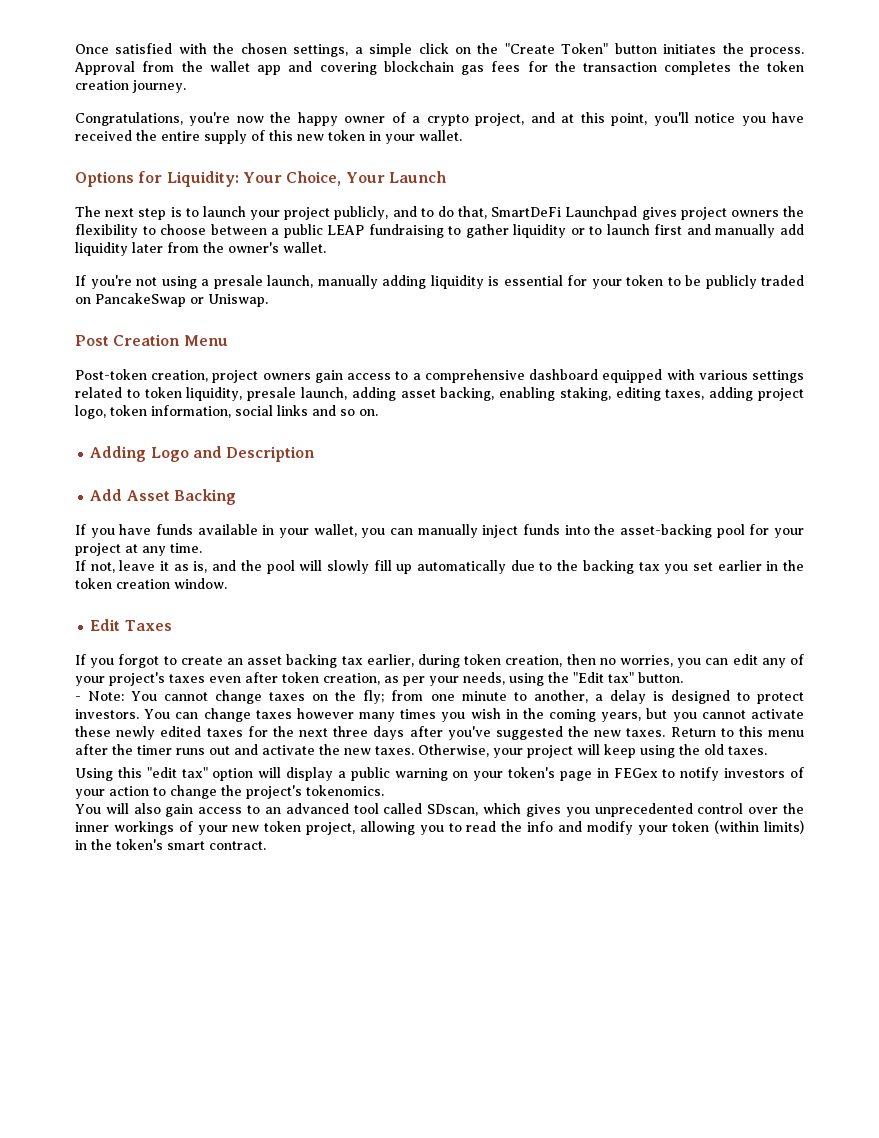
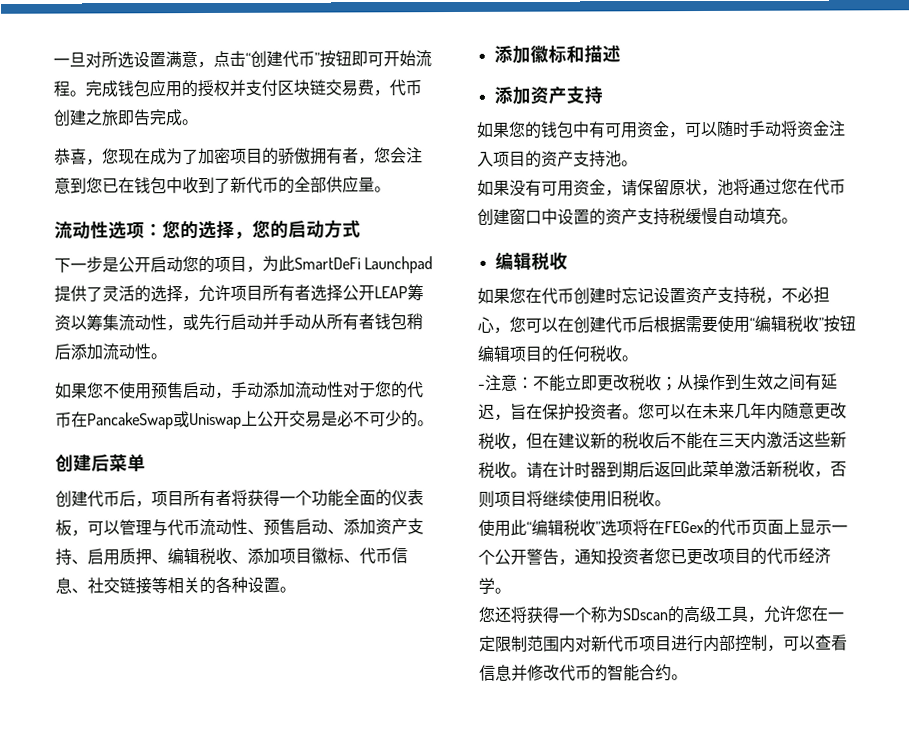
- Once satisfied with the chosen settings, a simple click on the "Create Token" button initiates the process. Approval from the wallet app and covering blockchain gas fees for the transaction completes the token creation journey.
- Congratulations, you're now the happy owner of a crypto project, and at this point, you'll notice you have received the entire supply of this new token in your wallet.
- Options for Liquidity: Your Choice, Your Launch
- The next step is to launch your project publicly, and to do that, SmartDeFi Launchpad gives project owners the flexibility to choose between a public LEAP fundraising to gather liquidity or to launch first and manually add liquidity later from the owner's wallet.
- If you're not using a presale launch, manually adding liquidity is essential for your token to be publicly traded on PancakeSwap or Uniswap.
- Post Creation Menu
- Post-token creation, project owners gain access to a comprehensive dashboard equipped with various settings related to token liquidity, presale launch, adding asset backing, enabling staking, editing taxes, adding project logo, token information, social links and so on.
- Adding Logo and Description
- Add Asset Backing
- If you have funds available in your wallet, you can manually inject funds into the asset-backing pool for your project at any time.
- If not, leave it as is, and the pool will slowly fill up automatically due to the backing tax you set earlier in the token creation window.
- Edit Taxes
- If you forgot to create an asset backing tax earlier, during token creation, then no worries, you can edit any of your project's taxes even after token creation, as per your needs, using the "Edit tax" button.
- - Note: You cannot change taxes on the fly; from one minute to another, a delay is designed to protect investors. You can change taxes however many times you wish in the coming years, but you cannot activate these newly edited taxes for the next three days after you've suggested the new taxes. Return to this menu after the timer runs out and activate the new taxes. Otherwise, your project will keep using the old taxes.
- Using this "edit tax" option will display a public warning on your token's page in FEGex to notify investors of your action to change the project's tokenomics.
- You will also gain access to an advanced tool called SDscan, which gives you unprecedented control over the inner workings of your new token project, allowing you to read the info and modify your token (within limits) in the token's smart contract.
+ 一旦对所选设置满意，点击“创建代币”按钮即可开始流程。完成钱包应用的授权并支付区块链交易费，代币创建之旅即告完成。
+ 恭喜，您现在成为了加密项目的骄傲拥有者，您会注意到您已在钱包中收到了新代币的全部供应量。
+ 流动性选项：您的选择，您的启动方式
+ 下一步是公开启动您的项目，为此SmartDeFi Launchpad提供了灵活的选择，允许项目所有者选择公开LEAP筹资以筹集流动性，或先行启动并手动从所有者钱包稍后添加流动性。
+ 如果您不使用预售启动，手动添加流动性对于您的代币在PancakeSwap或Uniswap上公开交易是必不可少的。
+ 创建后菜单
+ 创建代币后，项目所有者将获得一个功能全面的仪表板，可以管理与代币流动性、预售启动、添加资产支持、启用质押、编辑税收、添加项目徽标、代币信息、社交链接等相关的各种设置。
+ 添加徽标和描述
+ 添加资产支持
+ 如果您的钱包中有可用资金，可以随时手动将资金注入项目的资产支持池。
+ 如果没有可用资金，请保留原状，池将通过您在代币创建窗口中设置的资产支持税缓慢自动填充。
+ 编辑税收
+ 如果您在代币创建时忘记设置资产支持税，不必担心，您可以在创建代币后根据需要使用“编辑税收”按钮编辑项目的任何税收。
+ -注意：不能立即更改税收；从操作到生效之间有延迟，旨在保护投资者。您可以在未来几年内随意更改税收，但在建议新的税收后不能在三天内激活这些新税收。请在计时器到期后返回此菜单激活新税收，否则项目将继续使用旧税收。
+ 使用此“编辑税收”选项将在FEGex的代币页面上显示一个公开警告，通知投资者您已更改项目的代币经济学。
+ 您还将获得一个称为SDscan的高级工具，允许您在一定限制范围内对新代币项目进行内部控制，可以查看信息并修改代币的智能合约。

